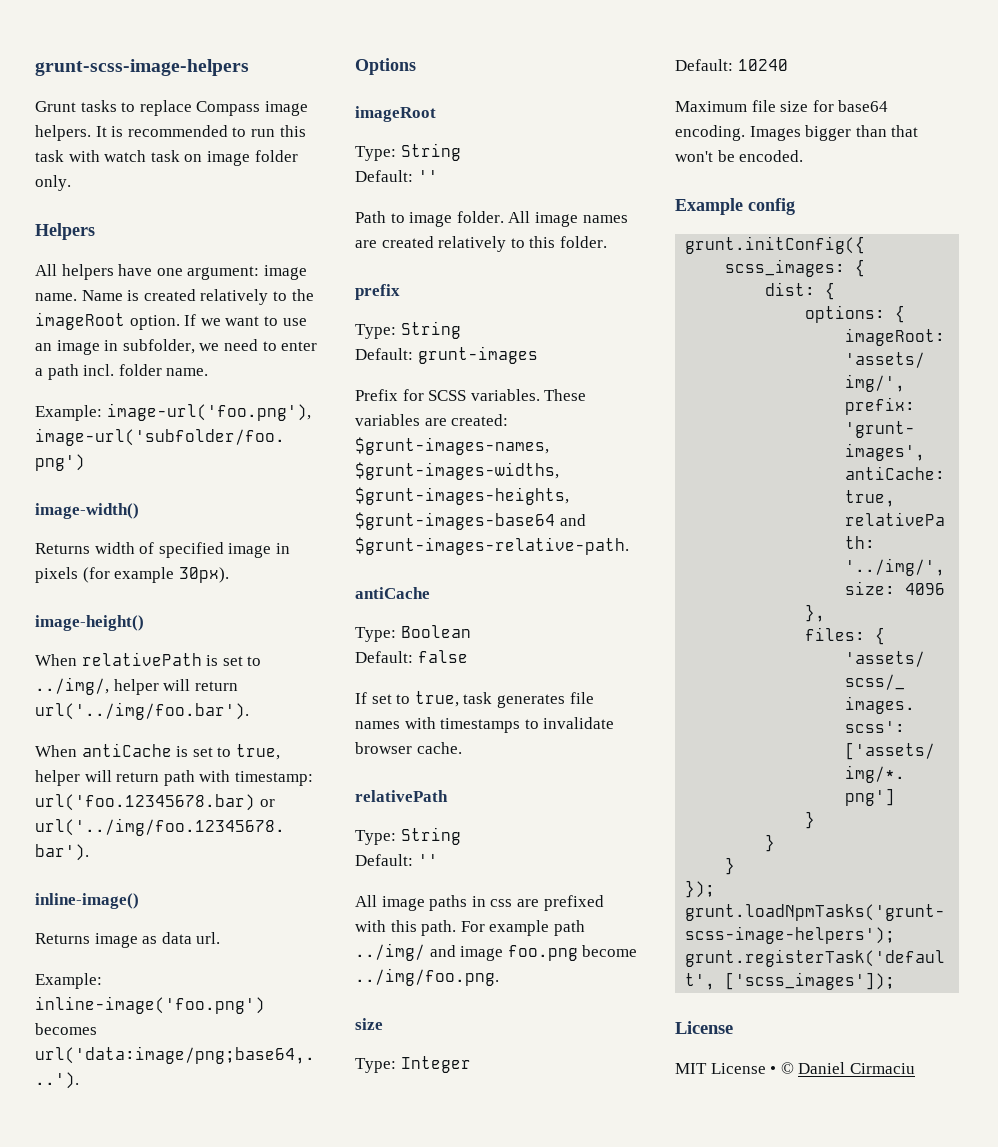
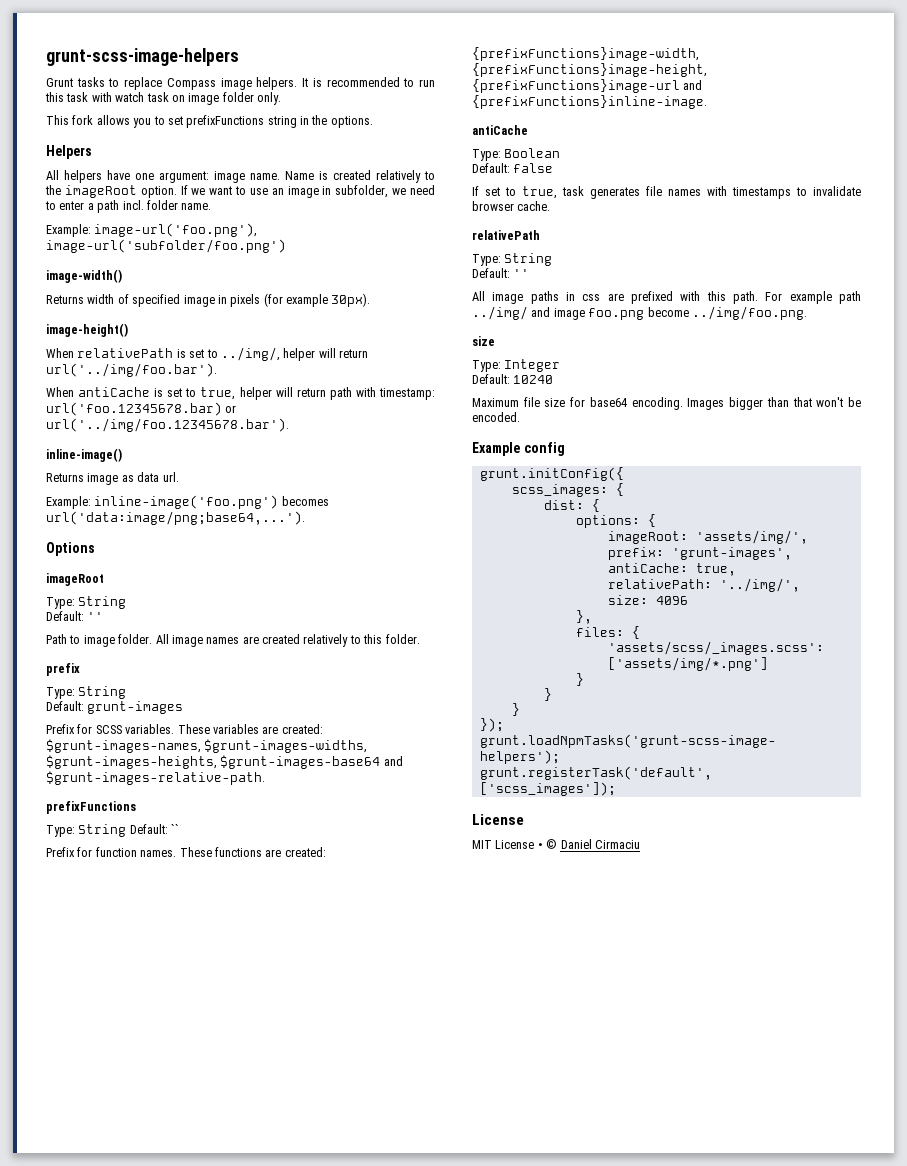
+ This fork allows you to set prefixFunctions string in the options.
  These variables are created: $grunt-images-names, $grunt-images-widths, $grunt-images-heights, $grunt-images-base64 and $grunt-images-relative-path.
+ prefixFunctions
+ Type: String Default: ``
+ Prefix for function names. These functions are created: {prefixFunctions}image-width, {prefixFunctions}image-height, {prefixFunctions}image-url and {prefixFunctions}inline-image.

